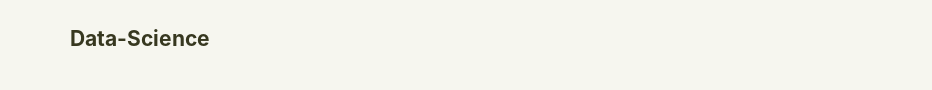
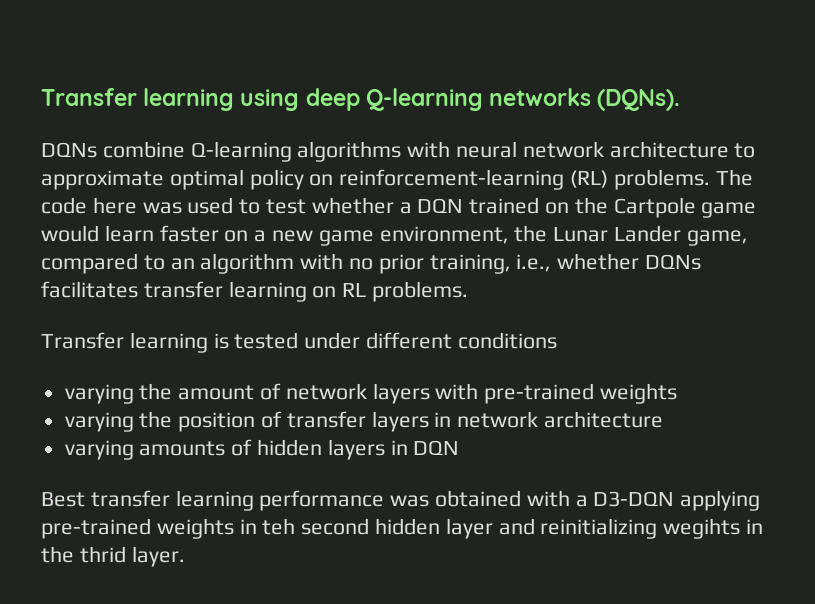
- Data-Science
+ Transfer learning using deep Q-learning networks (DQNs).
+ DQNs combine Q-learning algorithms with neural network architecture to approximate optimal policy on reinforcement-learning (RL) problems. The code here was used to test whether a DQN trained on the Cartpole game would learn faster on a new game environment, the Lunar Lander game, compared to an algorithm with no prior training, i.e., whether DQNs facilitates transfer learning on RL problems.
+ Transfer learning is tested under different conditions
+ varying the amount of network layers with pre-trained weights
+ varying the position of transfer layers in network architecture
+ varying amounts of hidden layers in DQN
+ Best transfer learning performance was obtained with a D3-DQN applying pre-trained weights in teh second hidden layer and reinitializing wegihts in the thrid layer.

